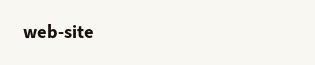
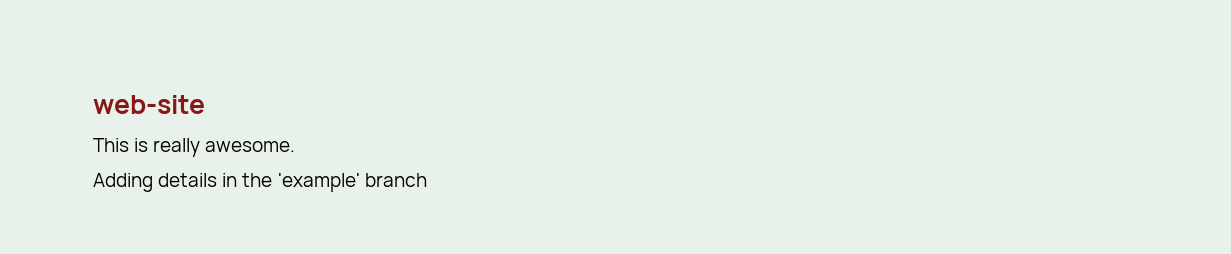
+ This is really awesome.
+ Adding details in the 'example' branch

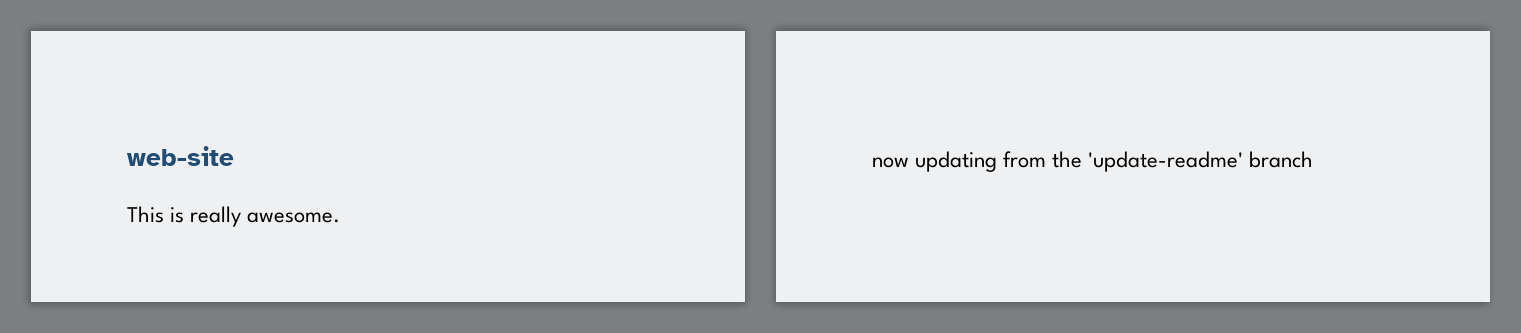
- Adding details in the 'example' branch
+ now updating from the 'update-readme' branch

